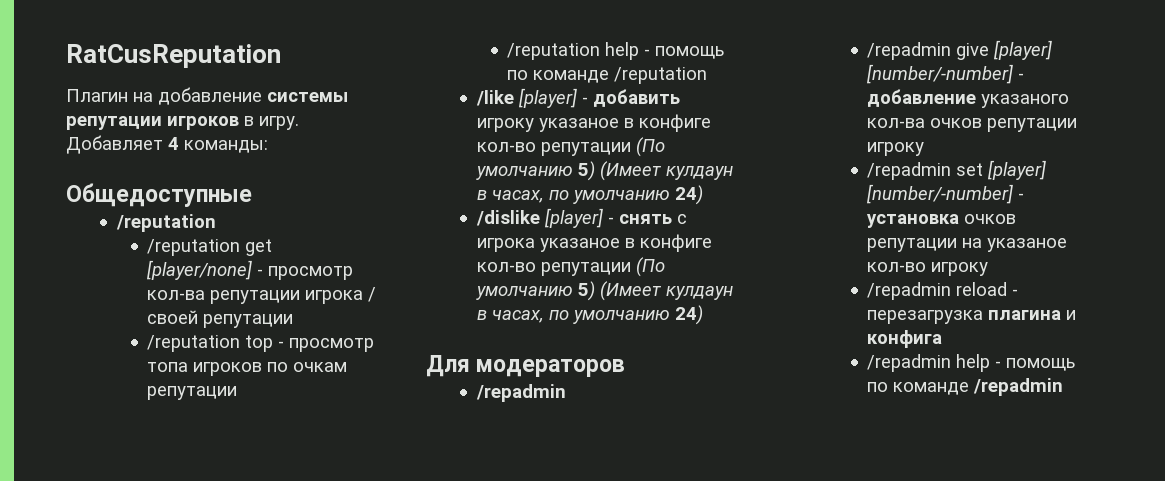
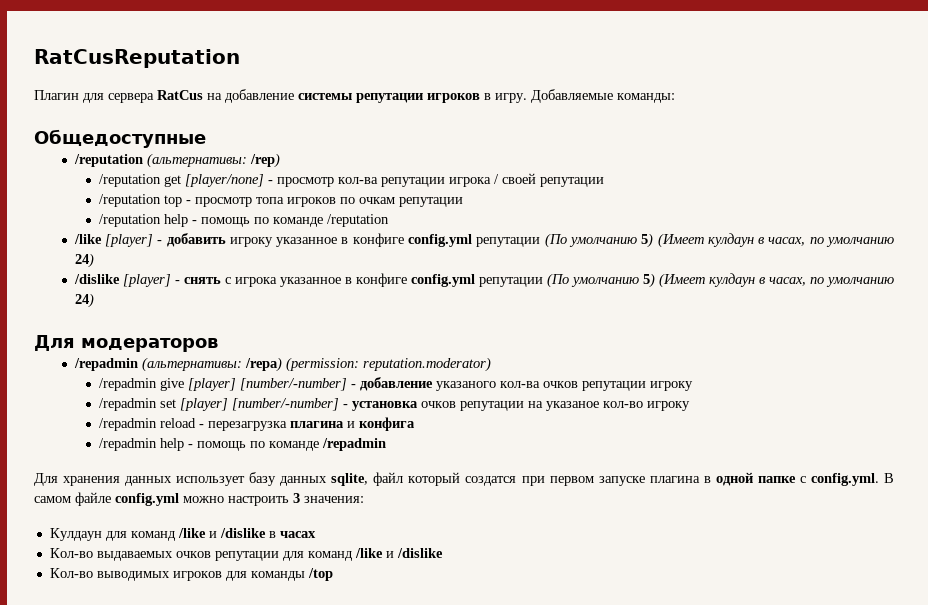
- Плагин на добавление системы репутации игроков в игру.
+ Плагин для сервера RatCus на добавление системы репутации игроков в игру.
- Добавляет 4 команды:
+ Добавляемые команды:
  Общедоступные
- /reputation
+ /reputation (альтернативы: /rep)
- /like [player] - добавить игроку указаное в конфиге кол-во репутации (По умолчанию 5) (Имеет кулдаун в часах, по умолчанию 24)
+ /like [player] - добавить игроку указанное в конфиге config.yml репутации (По умолчанию 5) (Имеет кулдаун в часах, по умолчанию 24)
- /dislike [player] - снять с игрока указаное в конфиге кол-во репутации (По умолчанию 5) (Имеет кулдаун в часах, по умолчанию 24)
+ /dislike [player] - снять с игрока указанное в конфиге config.yml репутации (По умолчанию 5) (Имеет кулдаун в часах, по умолчанию 24)
  Для модераторов
- /repadmin
+ /repadmin (альтернативы: /repa) (permission: reputation.moderator)
+ Для хранения данных использует базу данных sqlite, файл который создатся при первом запуске плагина в одной папке с config.yml. В самом файле config.yml можно настроить 3 значения:
+ Кулдаун для команд /like и /dislike в часах
+ Кол-во выдаваемых очков репутации для команд /like и /dislike
+ Кол-во выводимых игроков для команды /top

